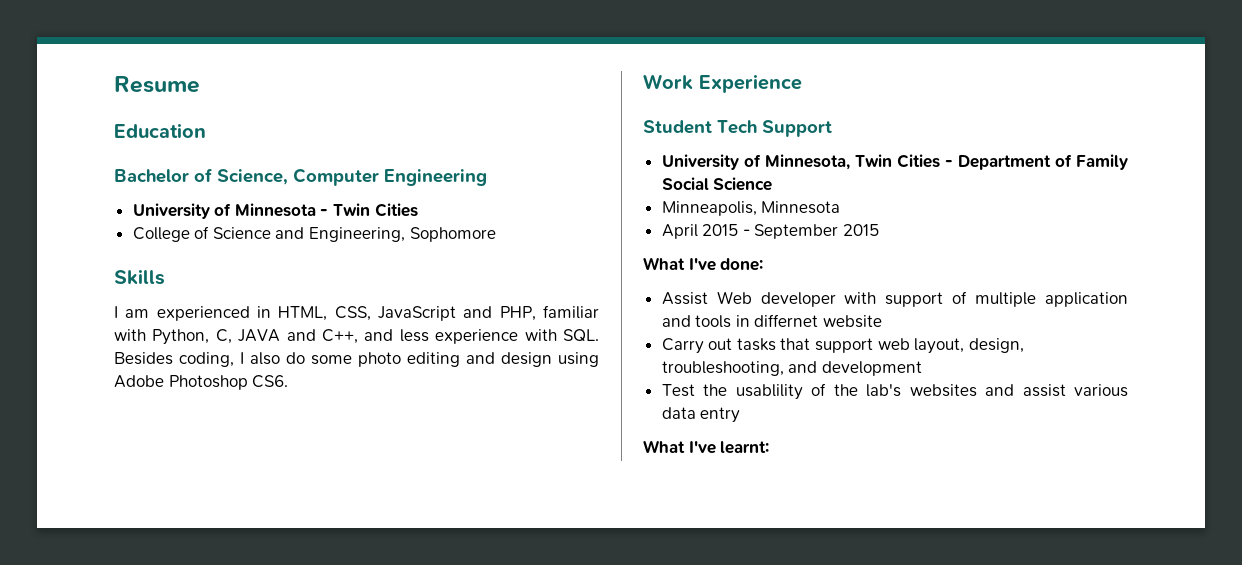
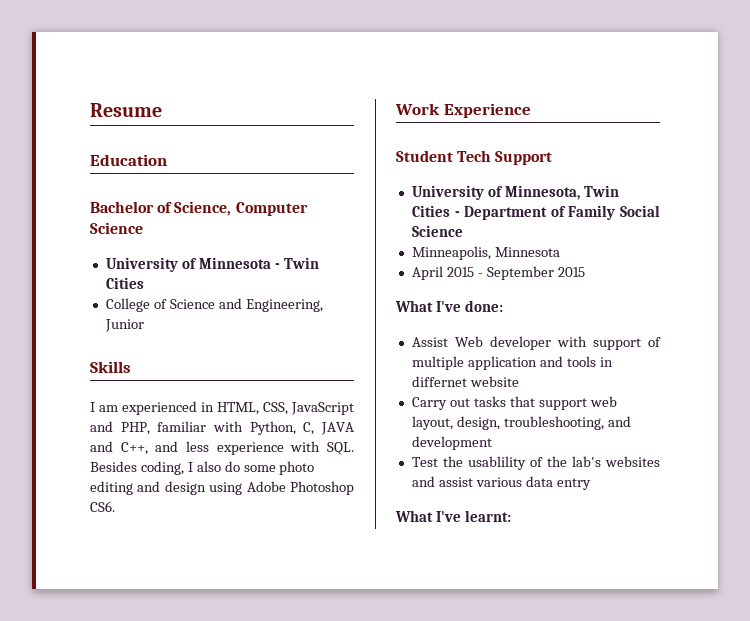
- Bachelor of Science, Computer Engineering
+ Bachelor of Science, Computer Science
- College of Science and Engineering, Sophomore
+ College of Science and Engineering, Junior

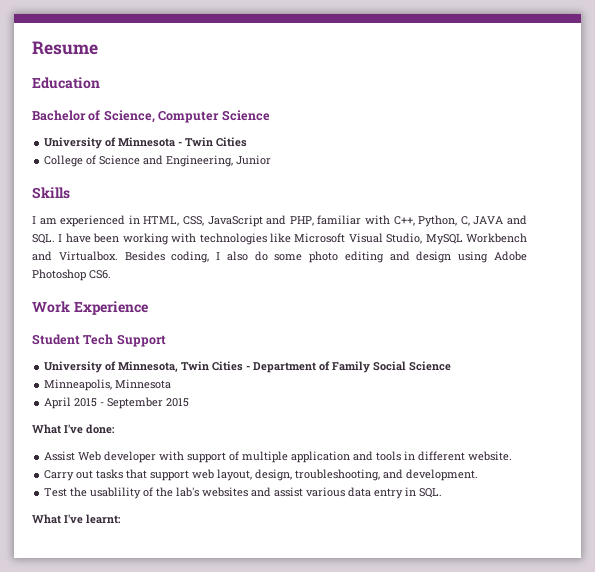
- I am experienced in HTML, CSS, JavaScript and PHP, familiar with Python, C, JAVA and C++, and less experience with SQL. Besides coding, I also do some photo editing and design using Adobe Photoshop CS6.
+ I am experienced in HTML, CSS, JavaScript and PHP, familiar with C++, Python, C, JAVA and SQL. I have been working with technologies like Microsoft Visual Studio, MySQL Workbench and Virtualbox. Besides coding, I also do some photo editing and design using Adobe Photoshop CS6.
- Assist Web developer with support of multiple application and tools in differnet website
+ Assist Web developer with support of multiple application and tools in different website.
- Carry out tasks that support web layout, design, troubleshooting, and development
+ Carry out tasks that support web layout, design, troubleshooting, and development.
- Test the usablility of the lab's websites and assist various data entry
+ Test the usablility of the lab's websites and assist various data entry in SQL.

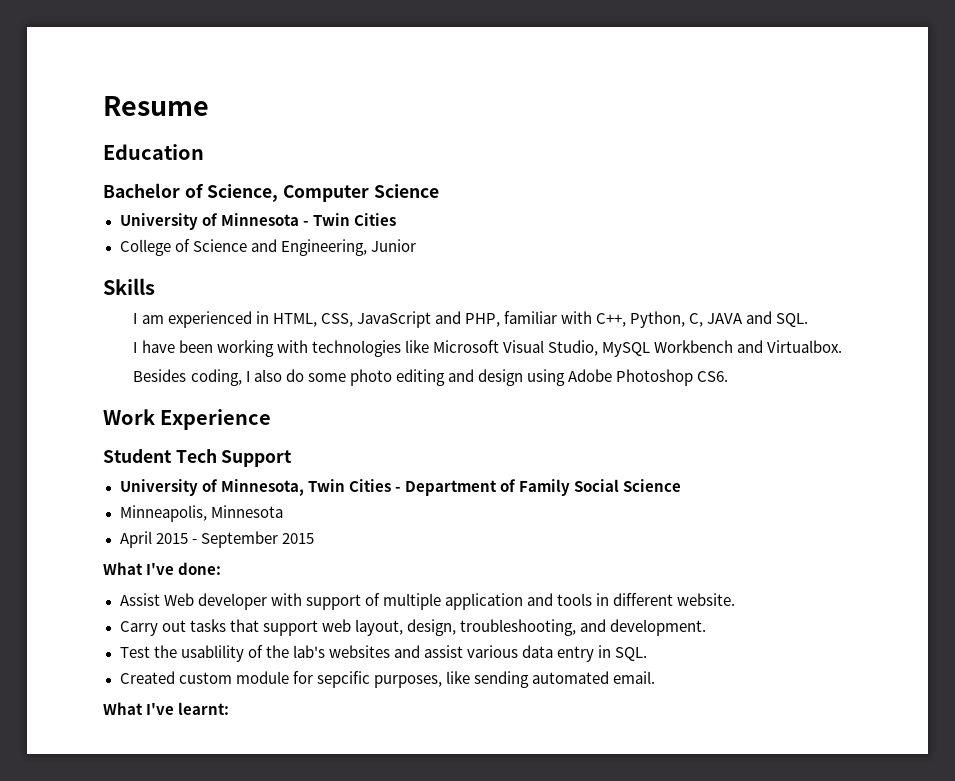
- I am experienced in HTML, CSS, JavaScript and PHP, familiar with C++, Python, C, JAVA and SQL. I have been working with technologies like Microsoft Visual Studio, MySQL Workbench and Virtualbox. Besides coding, I also do some photo editing and design using Adobe Photoshop CS6.
+ I am experienced in HTML, CSS, JavaScript and PHP, familiar with C++, Python, C, JAVA and SQL.
+ I have been working with technologies like Microsoft Visual Studio, MySQL Workbench and Virtualbox.
+ Besides coding, I also do some photo editing and design using Adobe Photoshop CS6.
+ Created custom module for sepcific purposes, like sending automated email.

